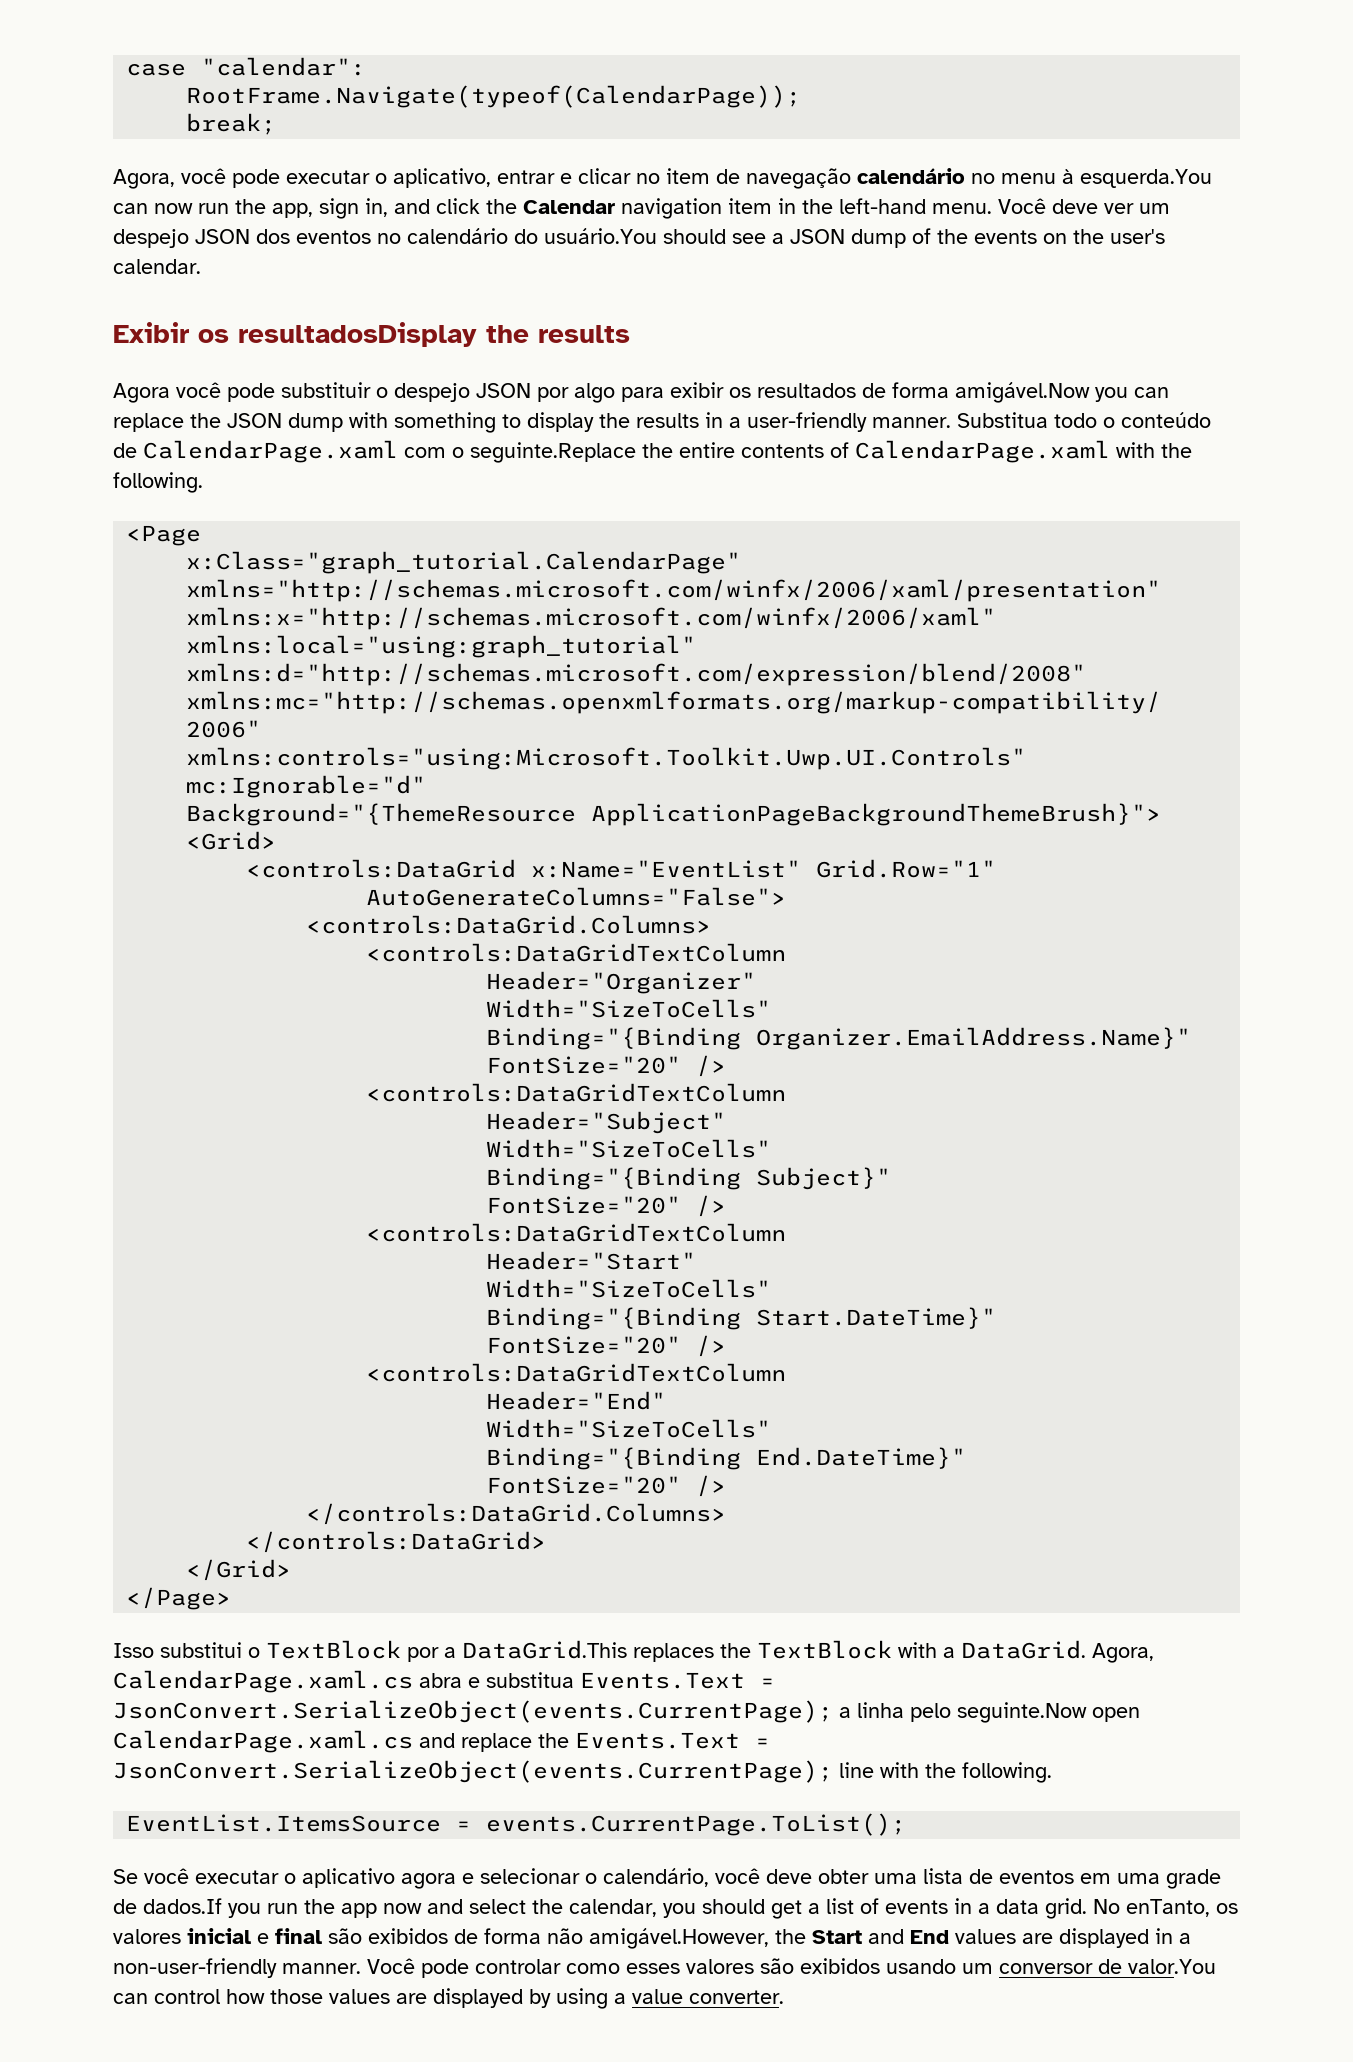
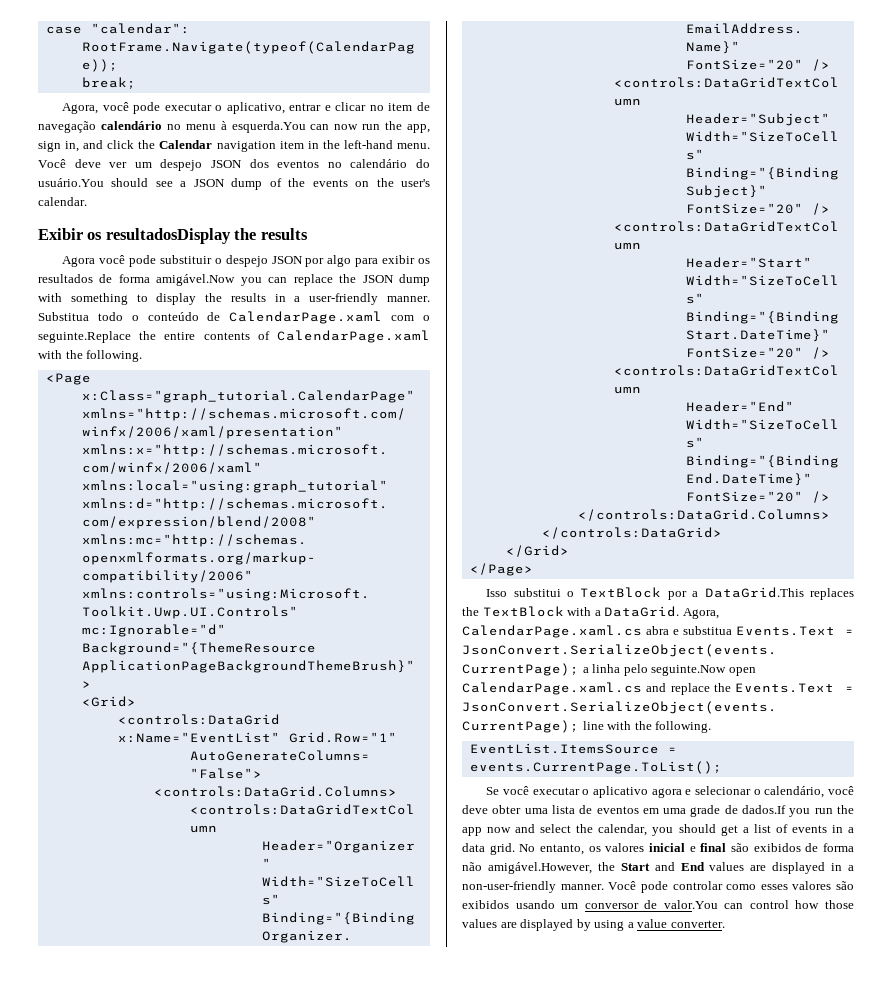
- No enTanto, os valores inicial e final são exibidos de forma não amigável.However, the Start and End values are displayed in a non-user-friendly manner.
+ No entanto, os valores inicial e final são exibidos de forma não amigável.However, the Start and End values are displayed in a non-user-friendly manner.

